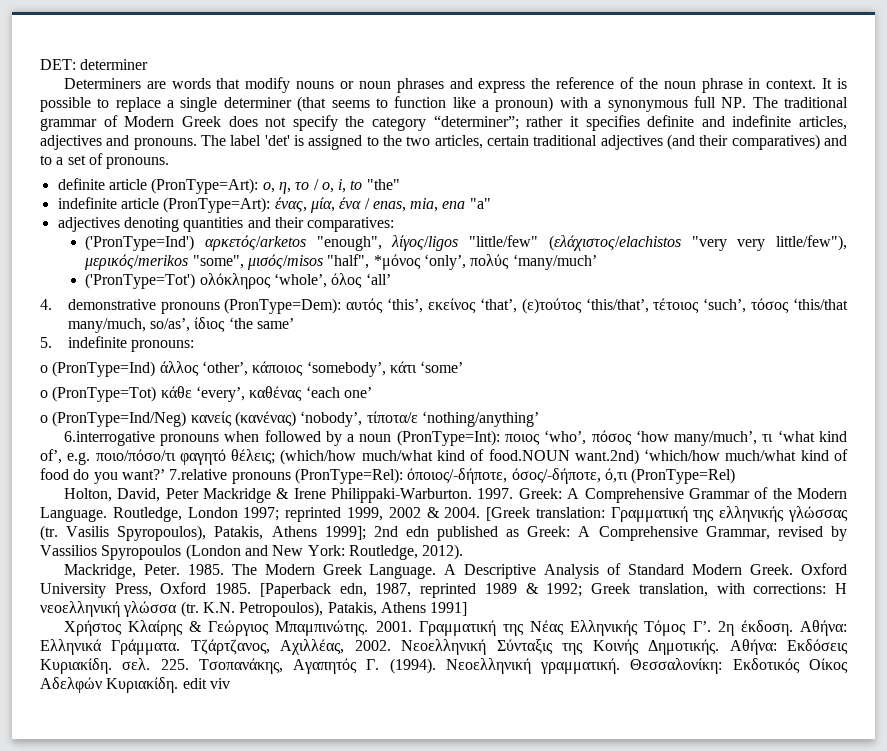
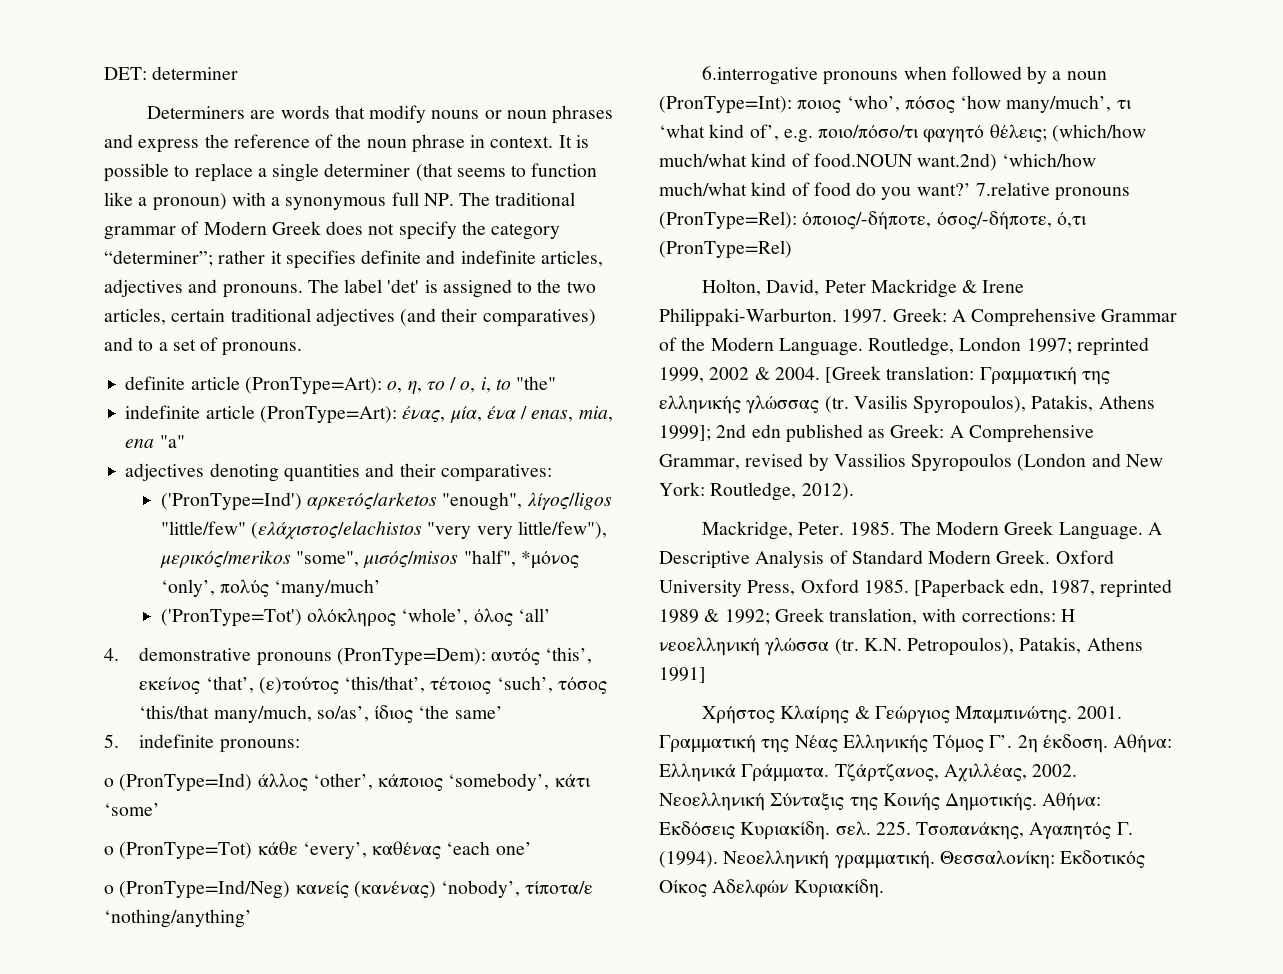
- Θεσσαλονίκη: Εκδοτικός Οίκος Αδελφών Κυριακίδη. edit viv
+ Θεσσαλονίκη: Εκδοτικός Οίκος Αδελφών Κυριακίδη.

